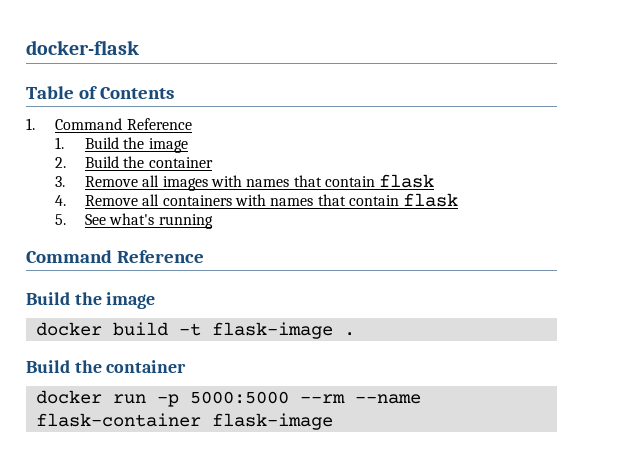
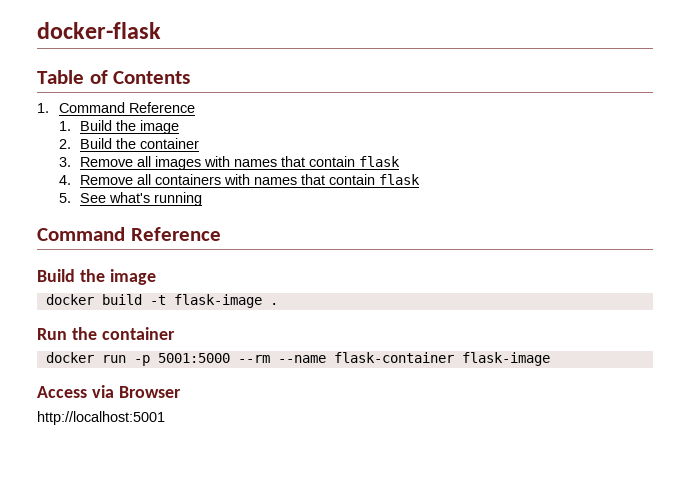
  docker build -t flask-image .
- Build the container
+ Run the container
- docker run -p 5000:5000 --rm --name flask-container flask-image
+ docker run -p 5001:5000 --rm --name flask-container flask-image
+ Access via Browser
+ http://localhost:5001

